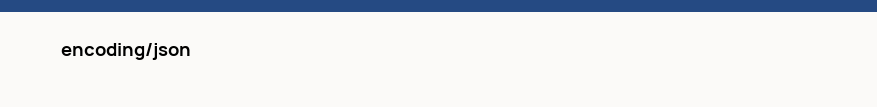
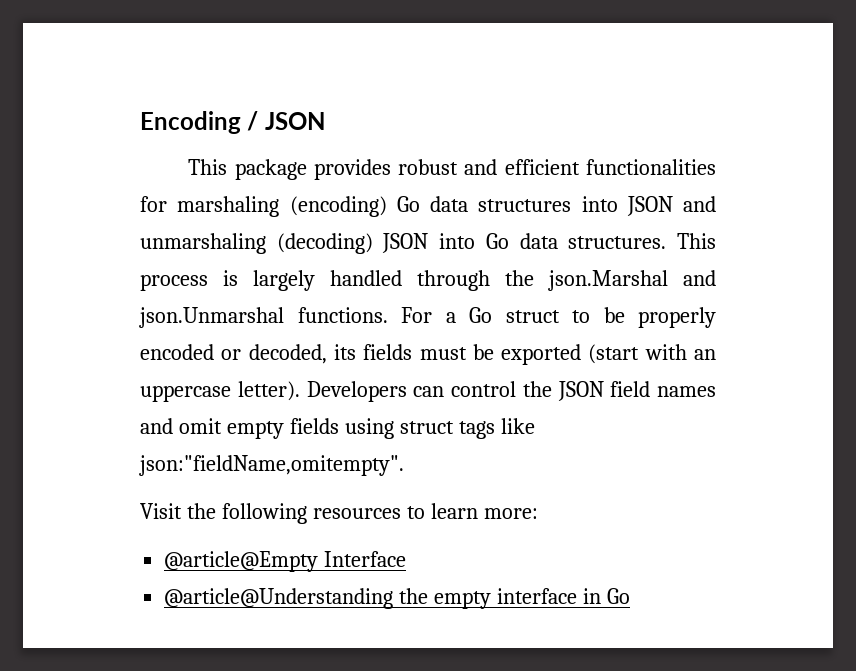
- encoding/json
+ Encoding / JSON
+ This package provides robust and efficient functionalities for marshaling (encoding) Go data structures into JSON and unmarshaling (decoding) JSON into Go data structures. This process is largely handled through the json.Marshal and json.Unmarshal functions. For a Go struct to be properly encoded or decoded, its fields must be exported (start with an uppercase letter). Developers can control the JSON field names and omit empty fields using struct tags like json:"fieldName,omitempty".
+ Visit the following resources to learn more:
+ @article@Empty Interface
+ @article@Understanding the empty interface in Go

